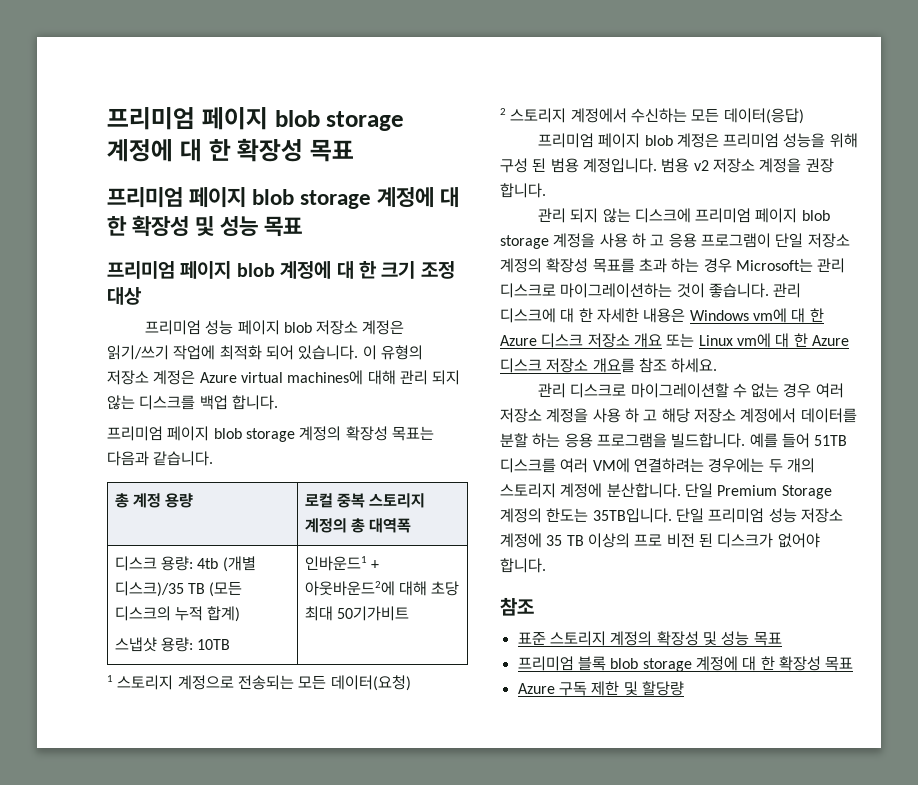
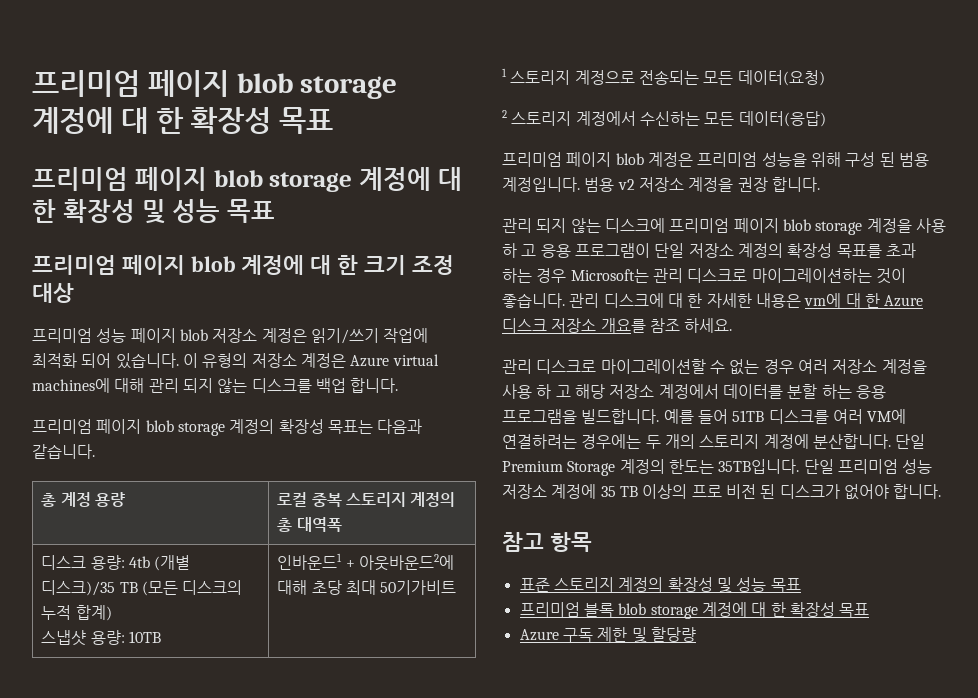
- 관리 디스크에 대 한 자세한 내용은 Windows vm에 대 한 Azure 디스크 저장소 개요 또는 Linux vm에 대 한 Azure 디스크 저장소 개요를 참조 하세요.
+ 관리 디스크에 대 한 자세한 내용은 vm에 대 한 Azure 디스크 저장소 개요를 참조 하세요.
  단일 프리미엄 성능 저장소 계정에 35 TB 이상의 프로 비전 된 디스크가 없어야 합니다.
- 참조
+ 참고 항목

